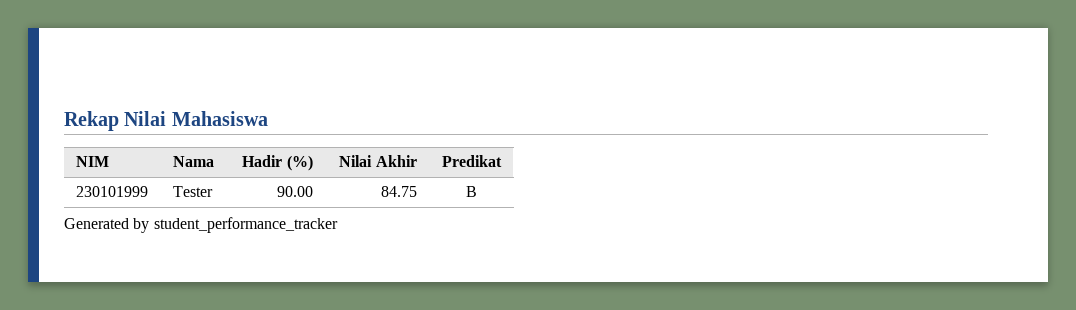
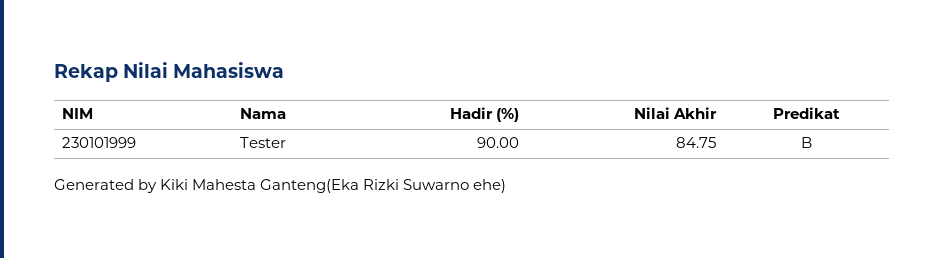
- Generated by student_performance_tracker
+ Generated by Kiki Mahesta Ganteng(Eka Rizki Suwarno ehe)

